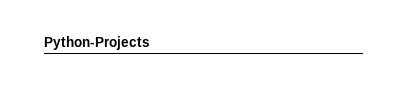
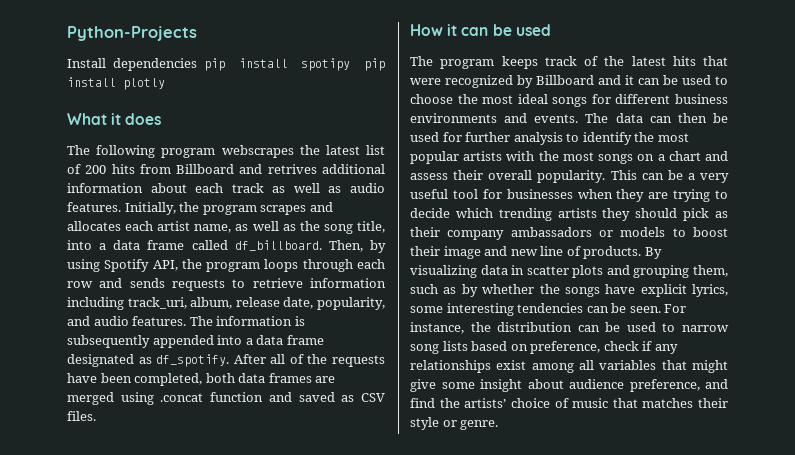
+ Install dependencies pip install spotipy pip install plotly
+ What it does
+ The following program webscrapes the latest list of 200 hits from Billboard and retrives additional information about each track as well as audio features. Initially, the program scrapes and allocates each artist name, as well as the song title, into a data frame called df_billboard. Then, by using Spotify API, the program loops through each row and sends requests to retrieve information including track_uri, album, release date, popularity, and audio features. The information is subsequently appended into a data frame designated as df_spotify. After all of the requests have been completed, both data frames are merged using .concat function and saved as CSV files.
+ How it can be used
+ The program keeps track of the latest hits that were recognized by Billboard and it can be used to choose the most ideal songs for different business environments and events. The data can then be used for further analysis to identify the most popular artists with the most songs on a chart and assess their overall popularity. This can be a very useful tool for businesses when they are trying to decide which trending artists they should pick as their company ambassadors or models to boost their image and new line of products. By visualizing data in scatter plots and grouping them, such as by whether the songs have explicit lyrics, some interesting tendencies can be seen. For instance, the distribution can be used to narrow song lists based on preference, check if any relationships exist among all variables that might give some insight about audience preference, and find the artists’ choice of music that matches their style or genre.

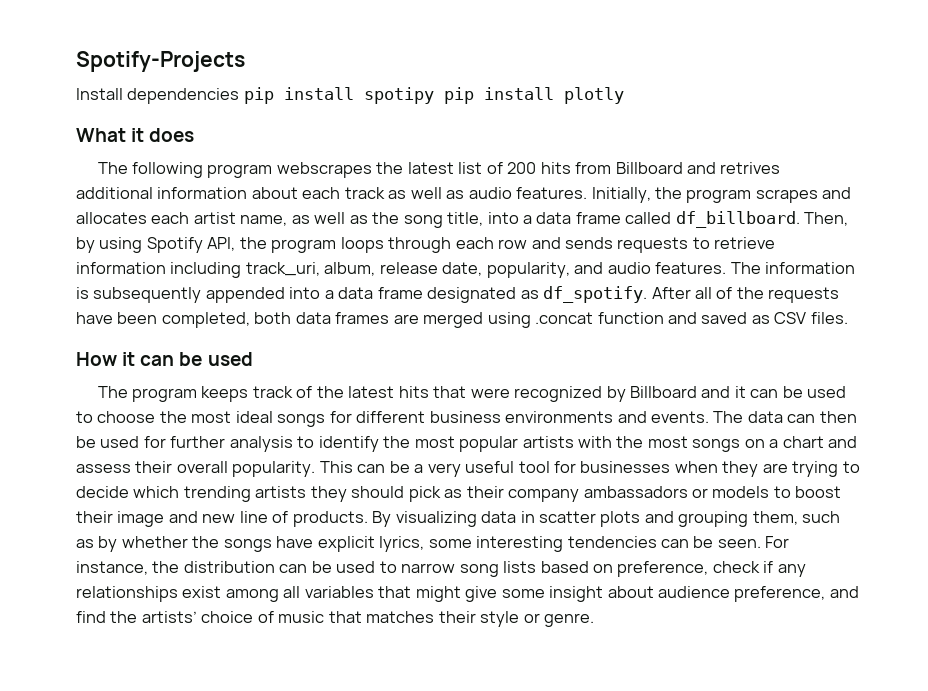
- Python-Projects
+ Spotify-Projects

